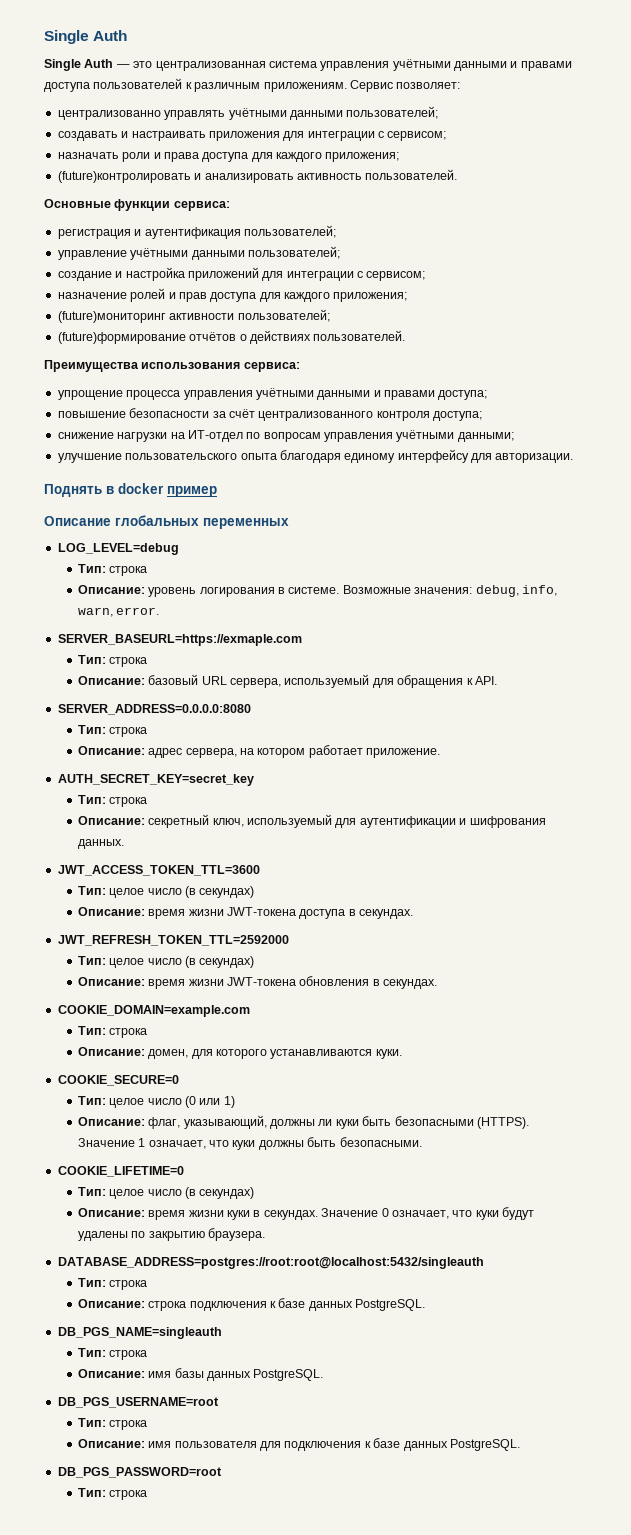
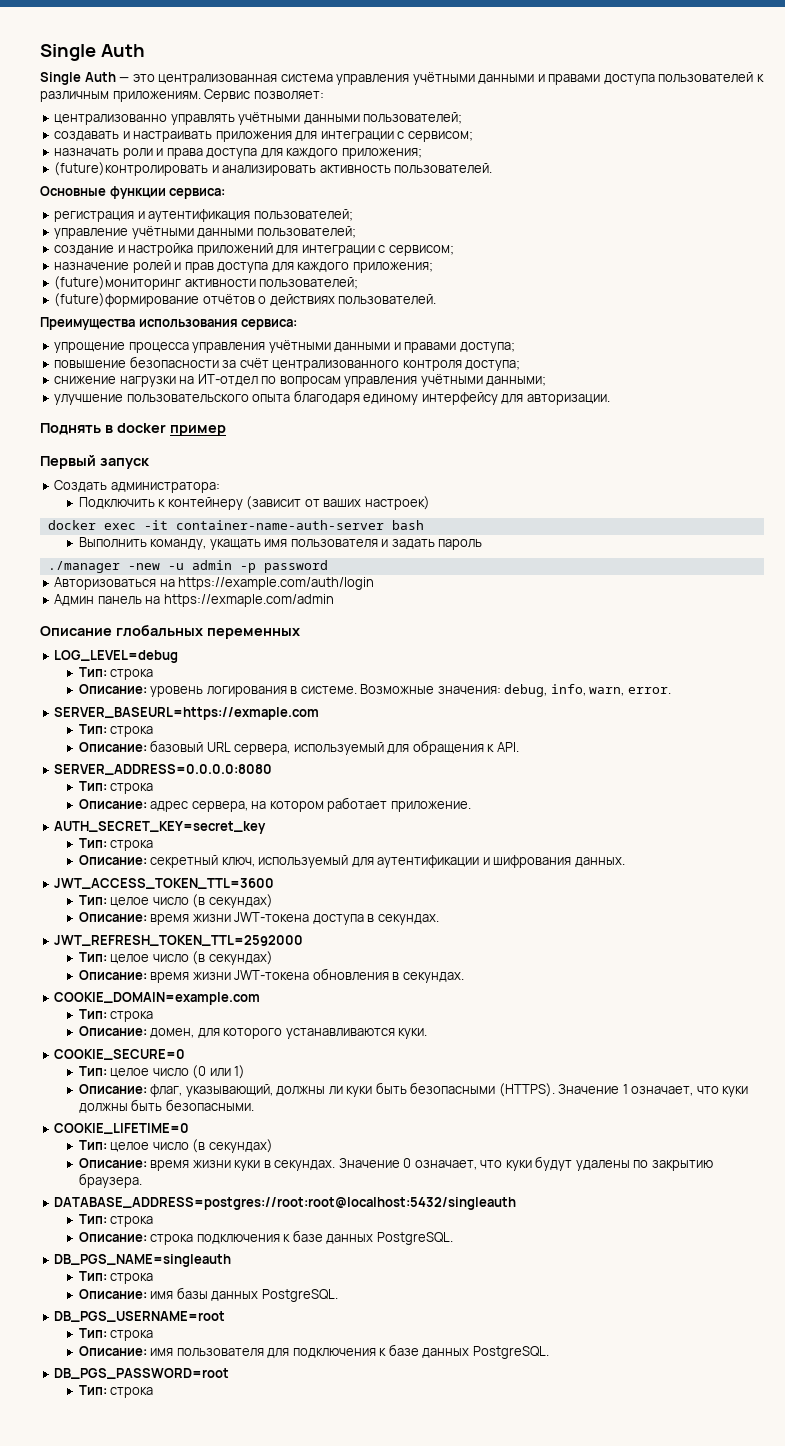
+ Первый запуск
+ Создать администратора:
+ Подключить к контейнеру (зависит от ваших настроек)
+ docker exec -it container-name-auth-server bash
+ Выполнить команду, укащать имя пользователя и задать пароль
+ ./manager -new -u admin -p password
+ Авторизоваться на https://example.com/auth/login
+ Админ панель на https://exmaple.com/admin

